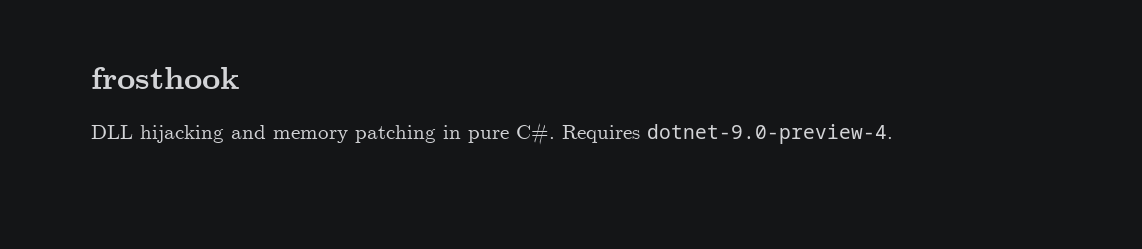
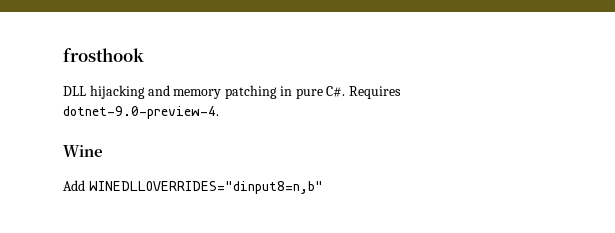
+ Wine
+ Add WINEDLLOVERRIDES="dinput8=n,b"

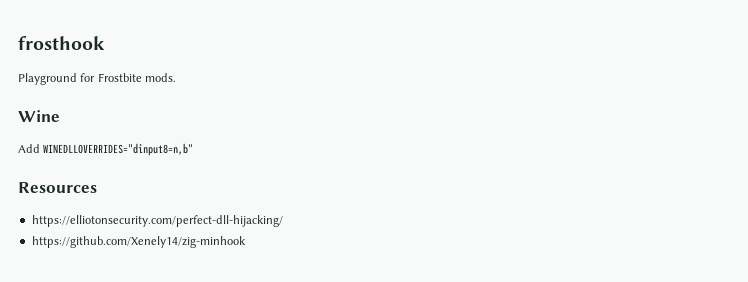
- DLL hijacking and memory patching in pure C#. Requires dotnet-9.0-preview-4.
+ Playground for Frostbite mods.
+ Resources
+ https://elliotonsecurity.com/perfect-dll-hijacking/
+ https://github.com/Xenely14/zig-minhook

